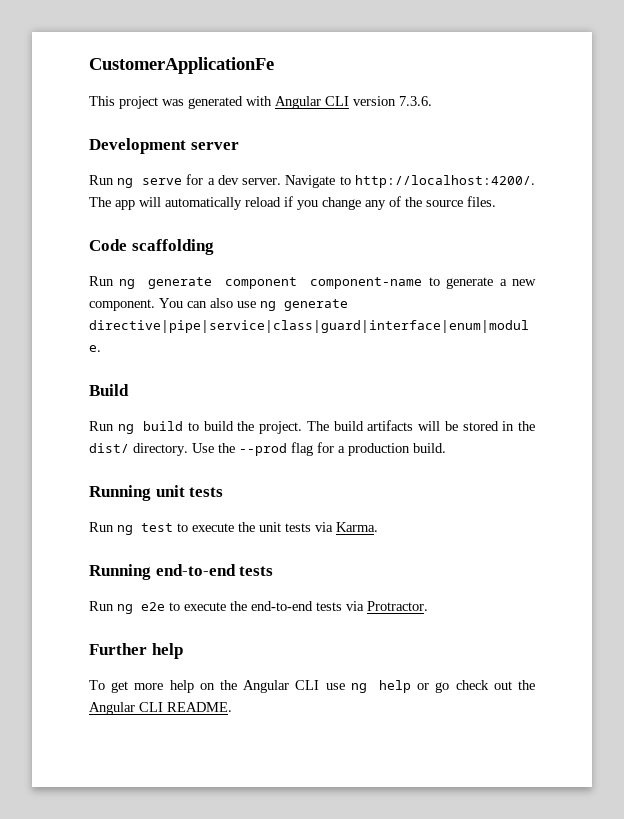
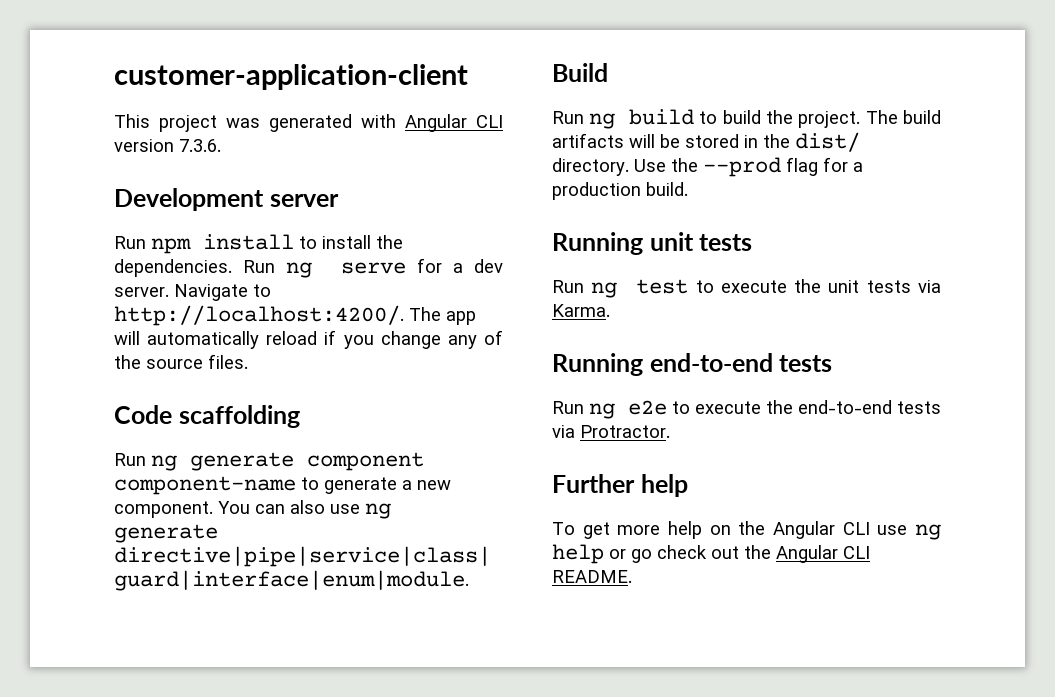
- CustomerApplicationFe
+ customer-application-client
- Run ng serve for a dev server.
+ Run npm install to install the dependencies. Run ng serve for a dev server.

